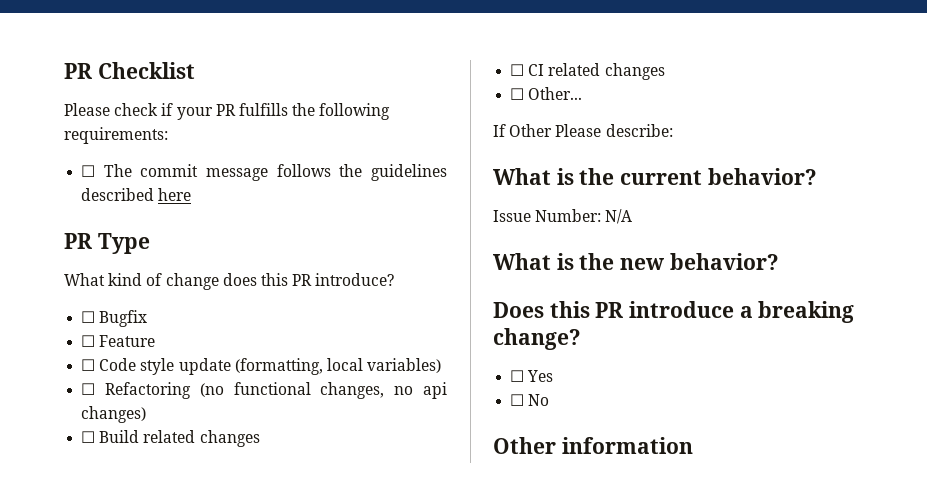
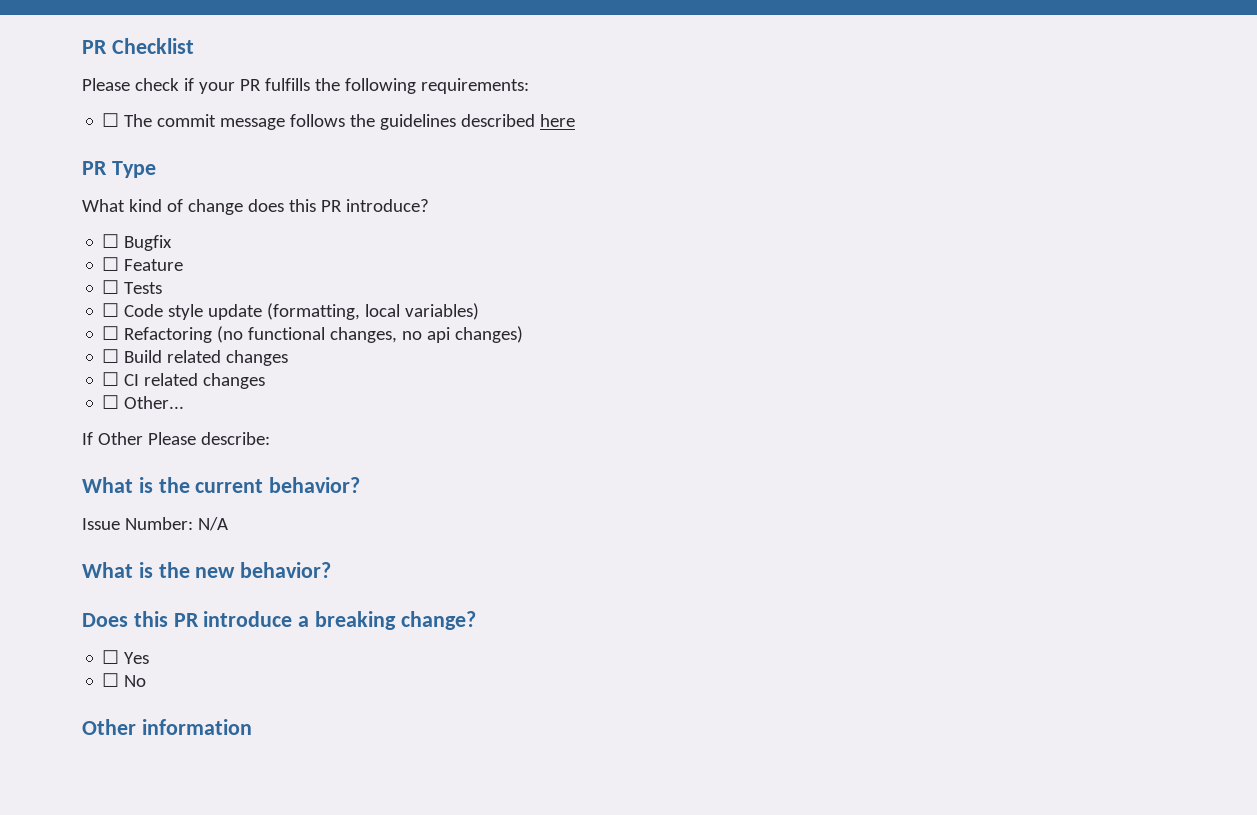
+ ☐ Tests

